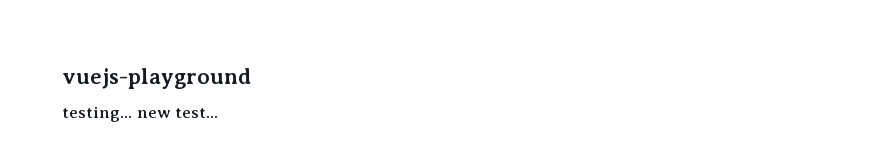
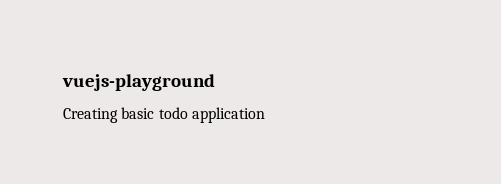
- testing... new test...
+ Creating basic todo application

